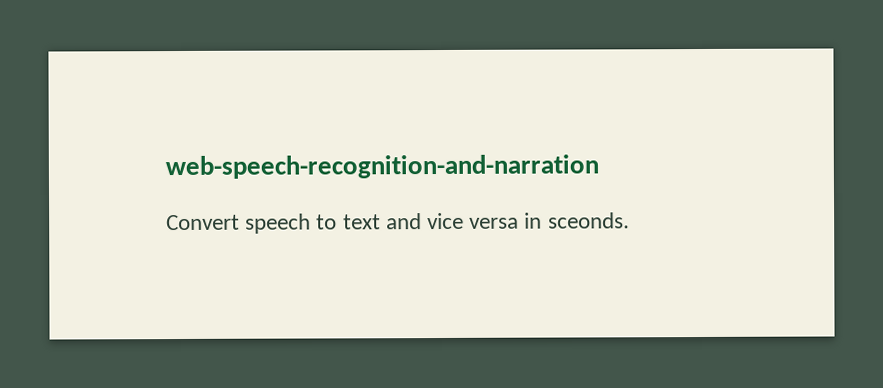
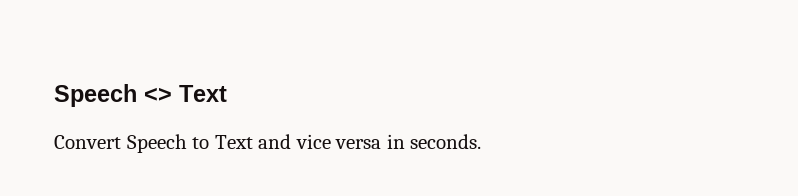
- web-speech-recognition-and-narration
- Convert speech to text and vice versa in sceonds.
+ Speech <> Text
+ Convert Speech to Text and vice versa in seconds.

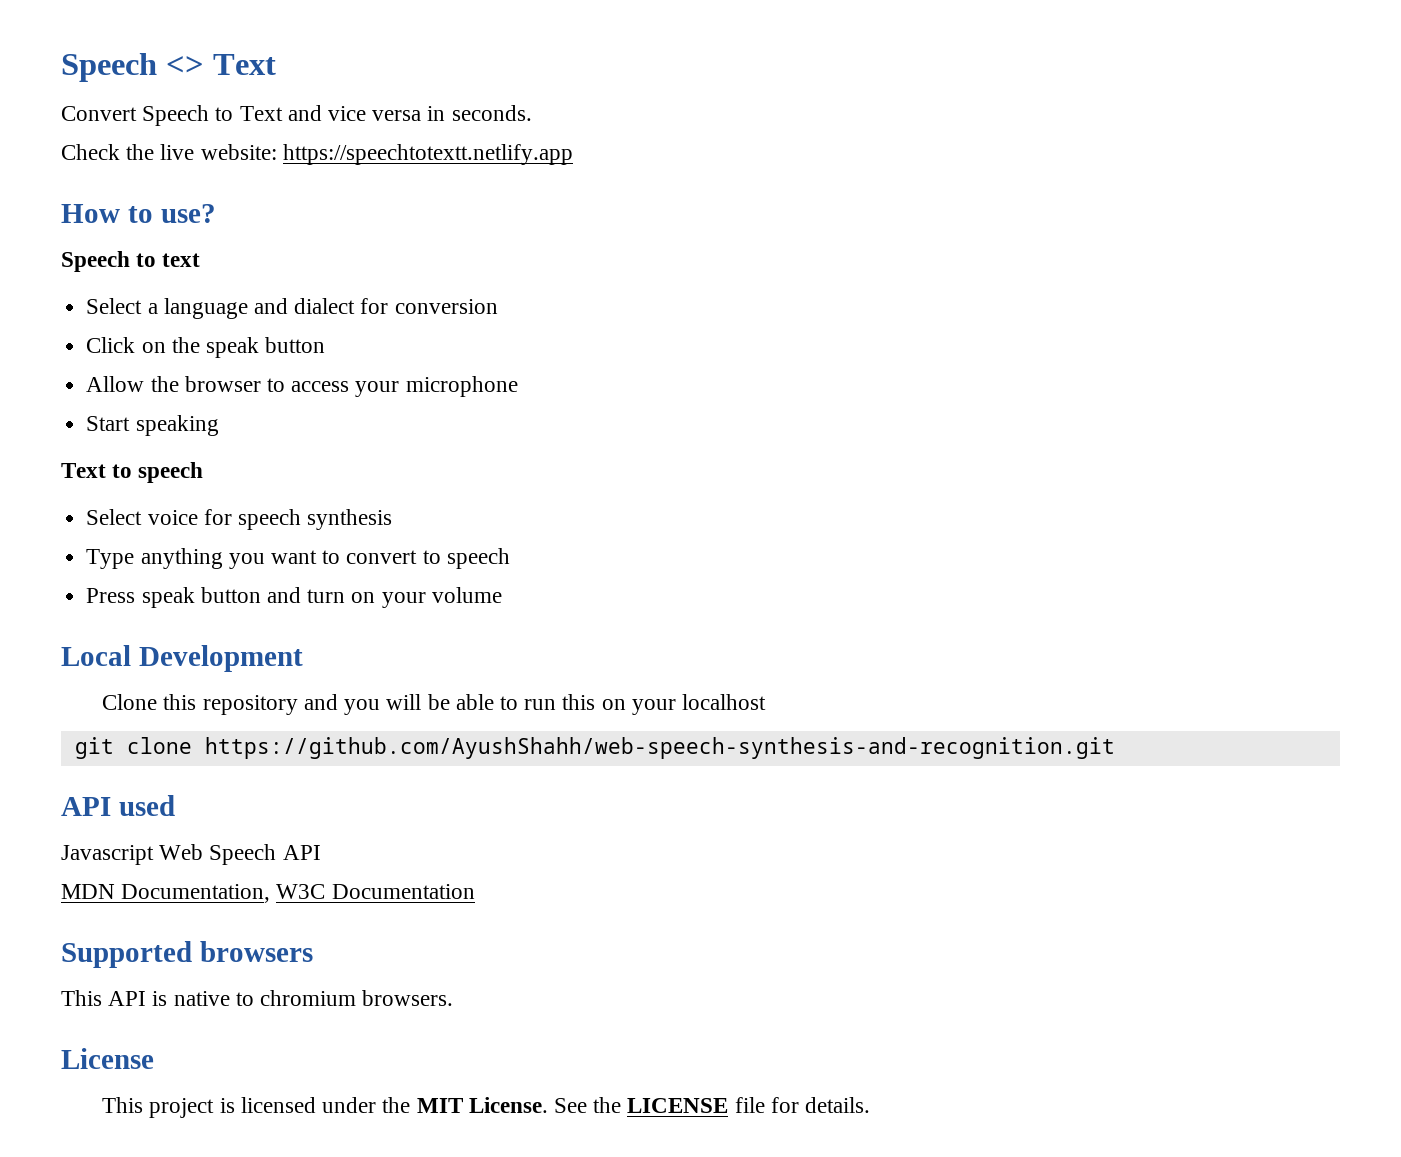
+ Check the live website: https://speechtotextt.netlify.app
+ How to use?
+ Speech to text
+ Select a language and dialect for conversion
+ Click on the speak button
+ Allow the browser to access your microphone
+ Start speaking
+ Text to speech
+ Select voice for speech synthesis
+ Type anything you want to convert to speech
+ Press speak button and turn on your volume
+ Local Development
+ Clone this repository and you will be able to run this on your localhost
+ git clone https://github.com/AyushShahh/web-speech-synthesis-and-recognition.git
+ API used
+ Javascript Web Speech API
+ MDN Documentation, W3C Documentation
+ Supported browsers
+ This API is native to chromium browsers.
+ License
+ This project is licensed under the MIT License. See the LICENSE file for details.

